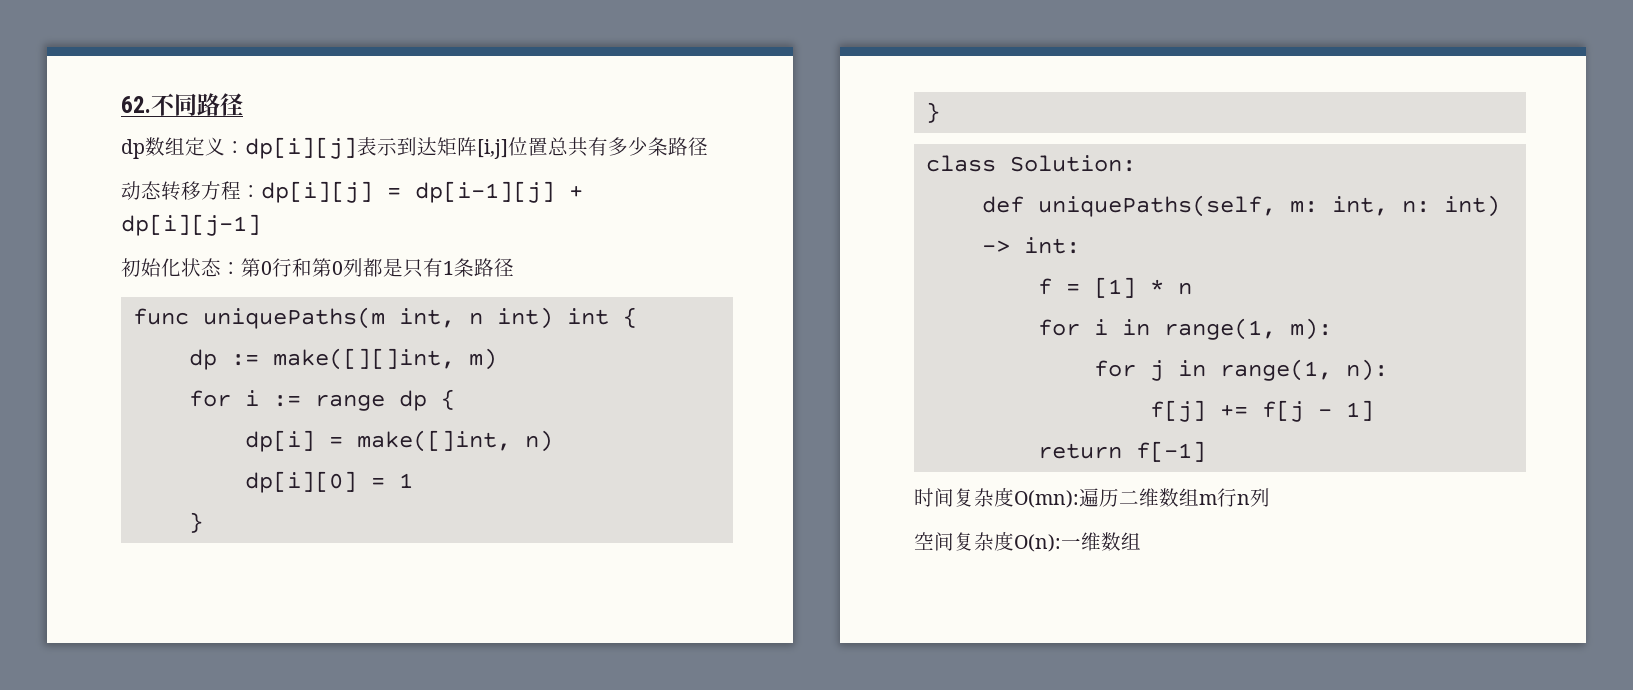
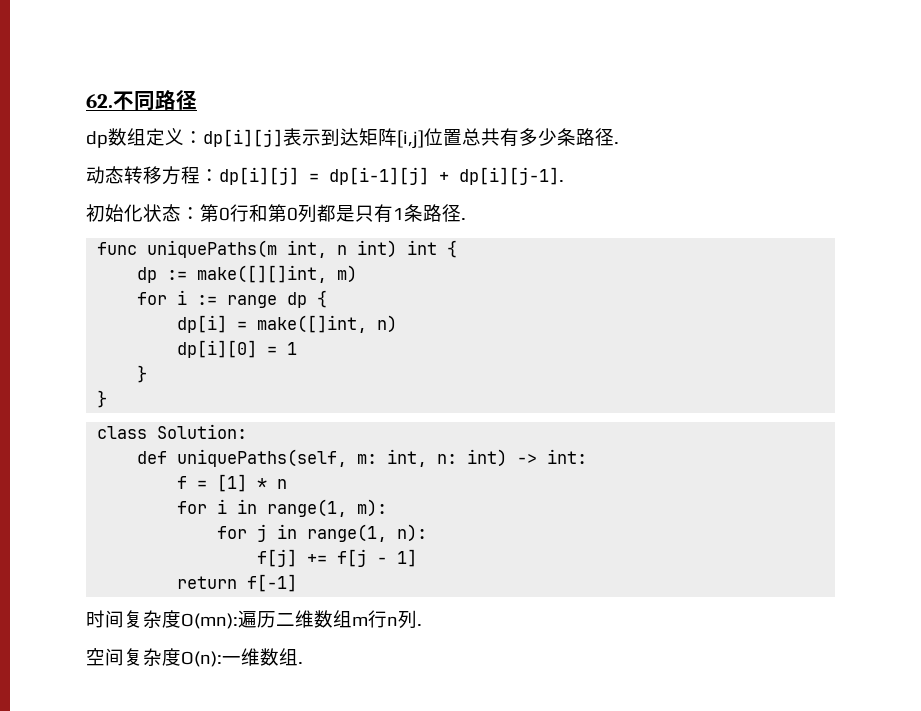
- dp数组定义：dp[i][j]表示到达矩阵[i,j]位置总共有多少条路径
+ dp数组定义：dp[i][j]表示到达矩阵[i,j]位置总共有多少条路径.
- 动态转移方程：dp[i][j] = dp[i-1][j] + dp[i][j-1]
+ 动态转移方程：dp[i][j] = dp[i-1][j] + dp[i][j-1].
- 初始化状态：第0行和第0列都是只有1条路径
+ 初始化状态：第0行和第0列都是只有1条路径.
- 时间复杂度O(mn):遍历二维数组m行n列
+ 时间复杂度O(mn):遍历二维数组m行n列.
- 空间复杂度O(n):一维数组
+ 空间复杂度O(n):一维数组.

